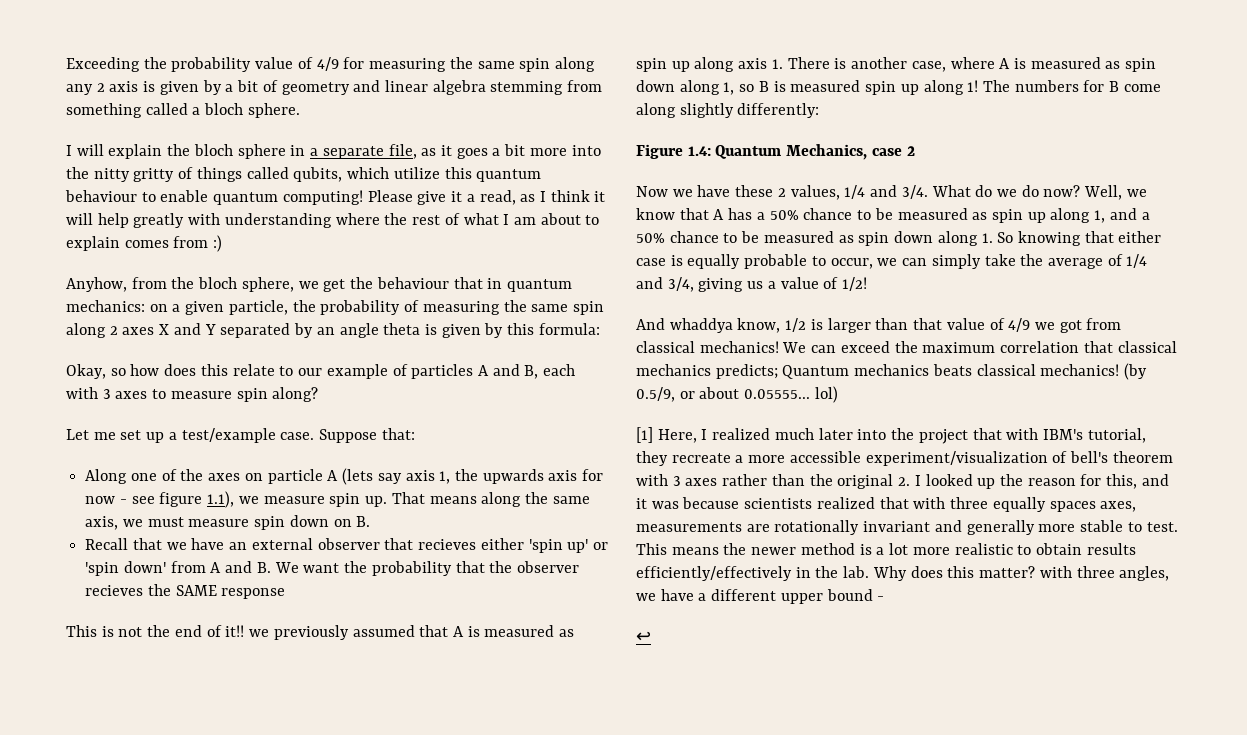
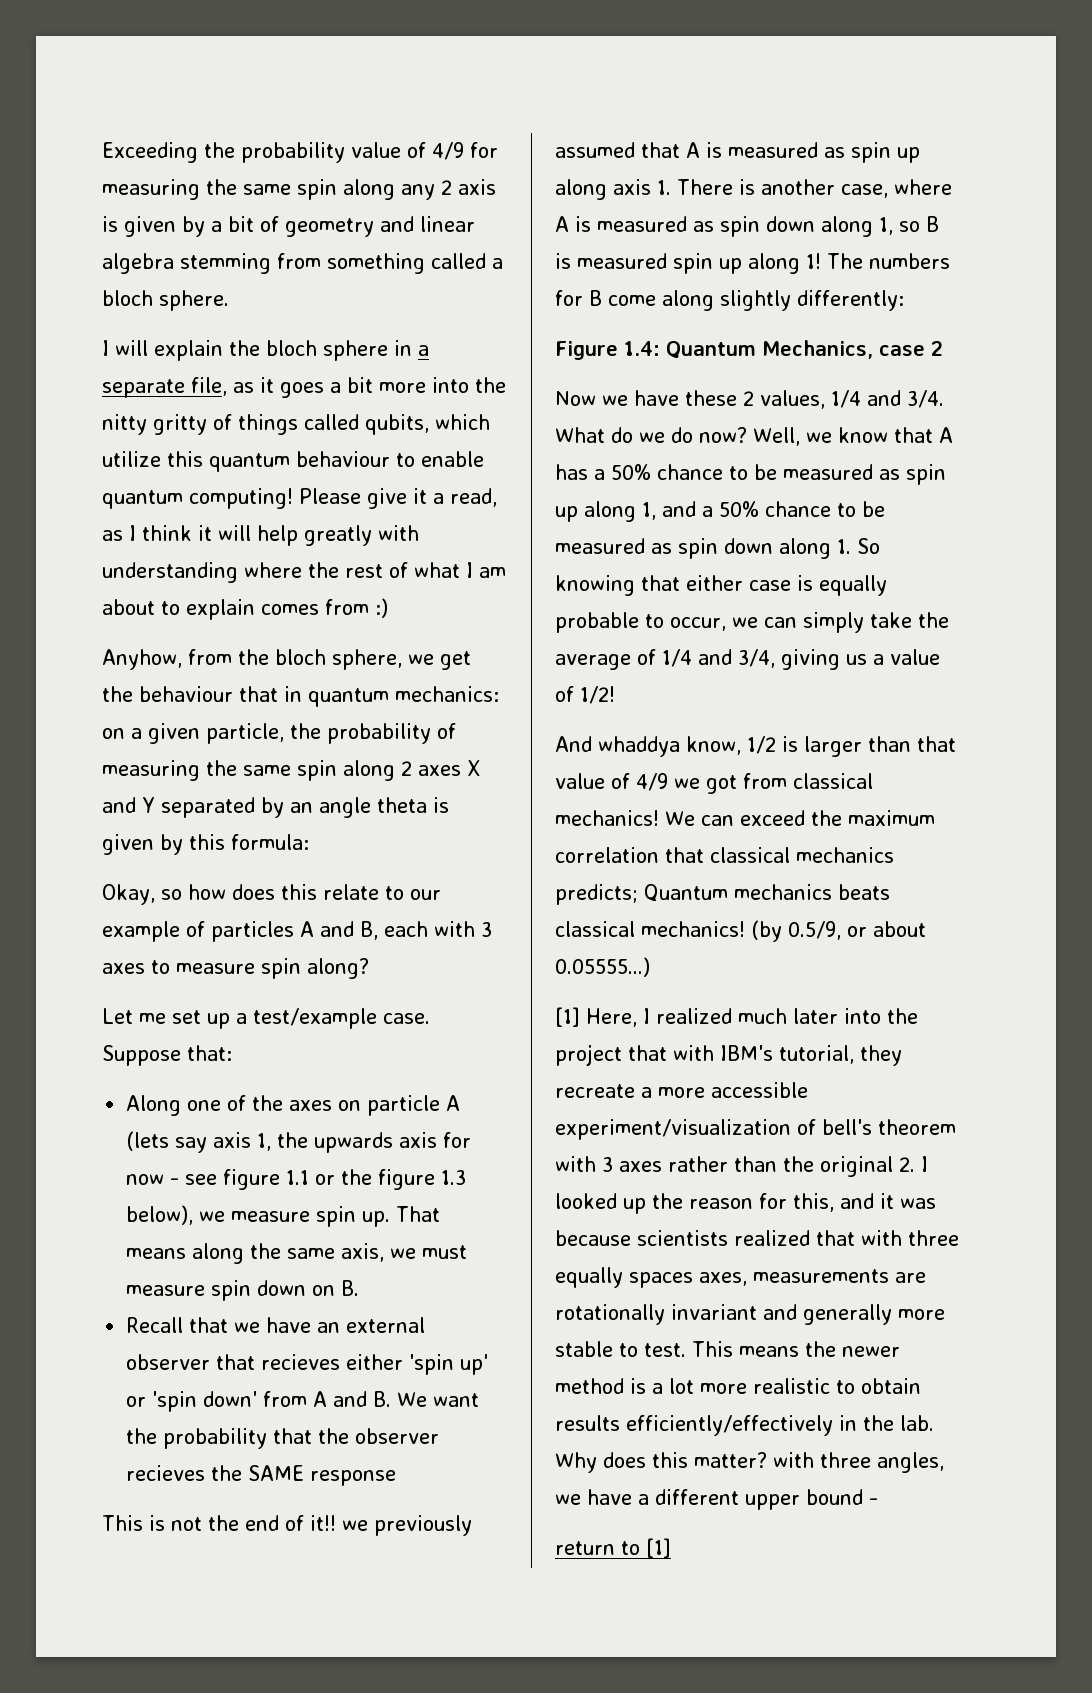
- Along one of the axes on particle A (lets say axis 1, the upwards axis for now - see figure 1.1), we measure spin up.
+ Along one of the axes on particle A (lets say axis 1, the upwards axis for now - see figure 1.1 or the figure 1.3 below), we measure spin up.
- (by 0.5/9, or about 0.05555... lol)
+ (by 0.5/9, or about 0.05555...)
- ↩
+ return to [1]

